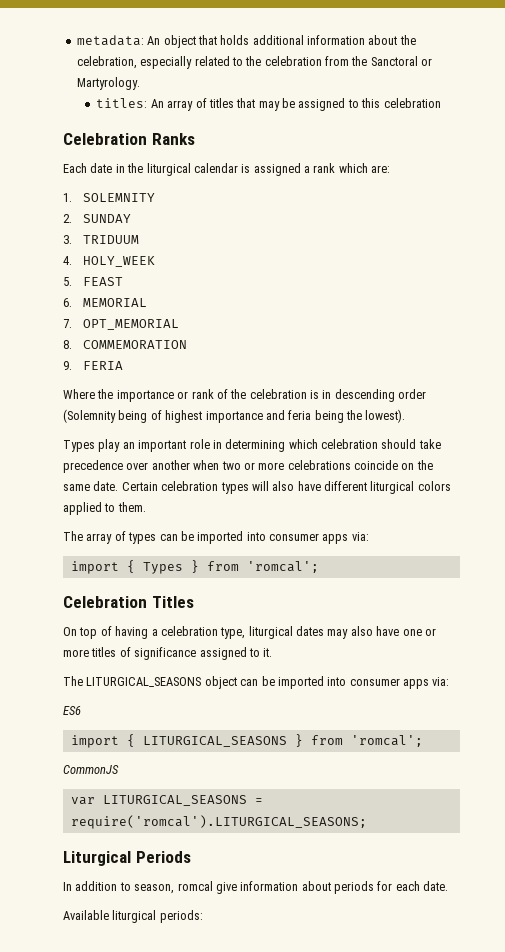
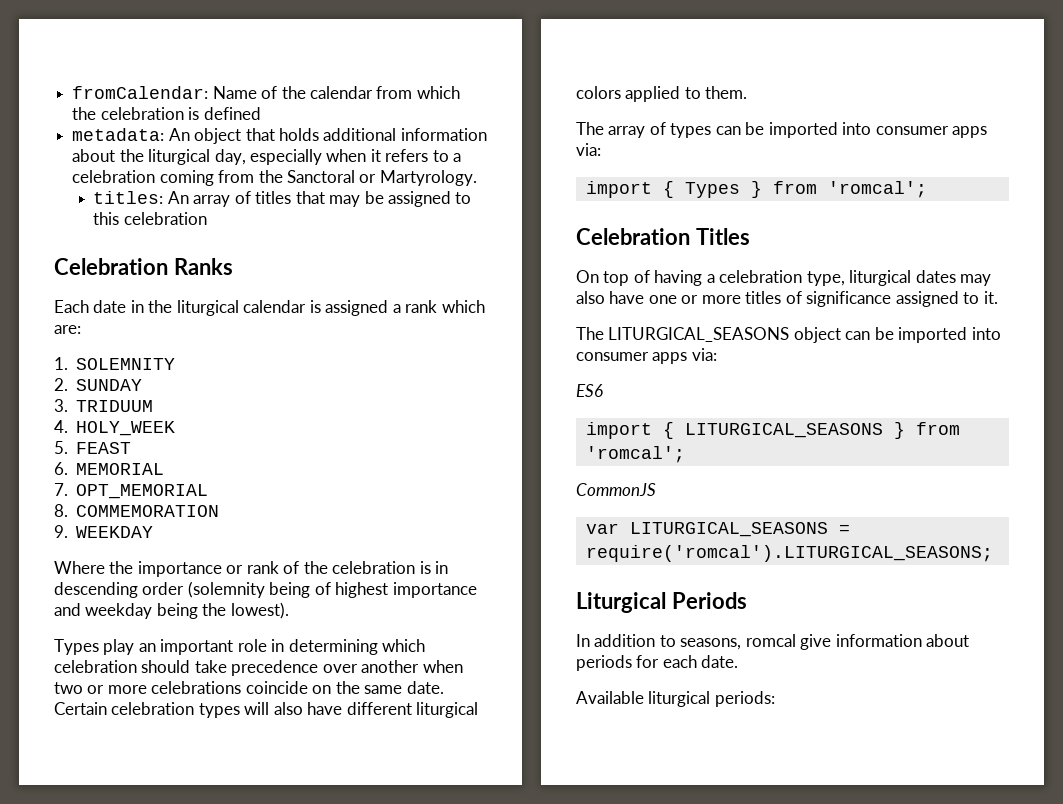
+ fromCalendar: Name of the calendar from which the celebration is defined
- metadata: An object that holds additional information about the celebration, especially related to the celebration from the Sanctoral or Martyrology.
+ metadata: An object that holds additional information about the liturgical day, especially when it refers to a celebration coming from the Sanctoral or Martyrology.
- 9. FERIA
+ 9. WEEKDAY
- Where the importance or rank of the celebration is in descending order (Solemnity being of highest importance and feria being the lowest).
+ Where the importance or rank of the celebration is in descending order (solemnity being of highest importance and weekday being the lowest).
- In addition to season, romcal give information about periods for each date.
+ In addition to seasons, romcal give information about periods for each date.

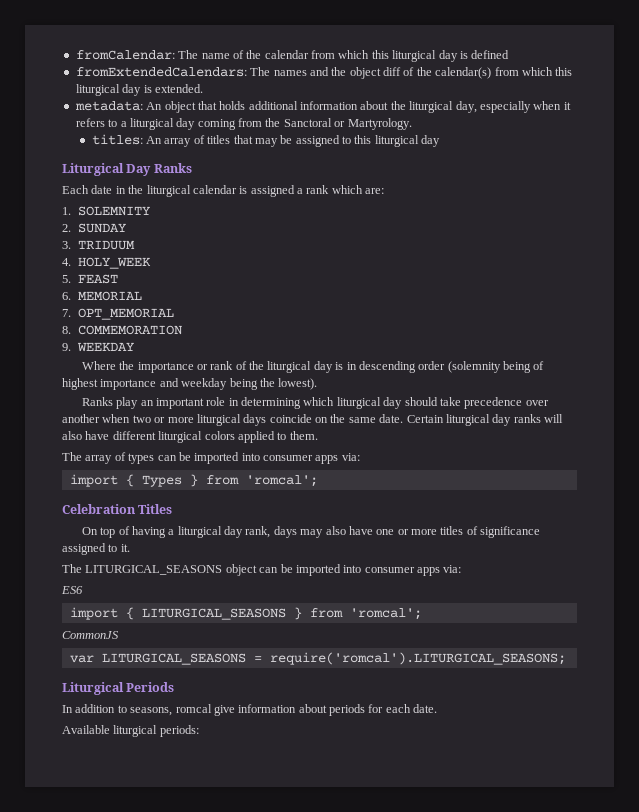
- fromCalendar: Name of the calendar from which the celebration is defined
+ fromCalendar: The name of the calendar from which this liturgical day is defined
+ fromExtendedCalendars: The names and the object diff of the calendar(s) from which this liturgical day is extended.
- metadata: An object that holds additional information about the liturgical day, especially when it refers to a celebration coming from the Sanctoral or Martyrology.
+ metadata: An object that holds additional information about the liturgical day, especially when it refers to a liturgical day coming from the Sanctoral or Martyrology.
- titles: An array of titles that may be assigned to this celebration
- Celebration Ranks
+ titles: An array of titles that may be assigned to this liturgical day
+ Liturgical Day Ranks
- Where the importance or rank of the celebration is in descending order (solemnity being of highest importance and weekday being the lowest).
+ Where the importance or rank of the liturgical day is in descending order (solemnity being of highest importance and weekday being the lowest).
- Types play an important role in determining which celebration should take precedence over another when two or more celebrations coincide on the same date.
+ Ranks play an important role in determining which liturgical day should take precedence over another when two or more liturgical days coincide on the same date.
- Certain celebration types will also have different liturgical colors applied to them.
+ Certain liturgical day ranks will also have different liturgical colors applied to them.
- On top of having a celebration type, liturgical dates may also have one or more titles of significance assigned to it.
+ On top of having a liturgical day rank, days may also have one or more titles of significance assigned to it.

